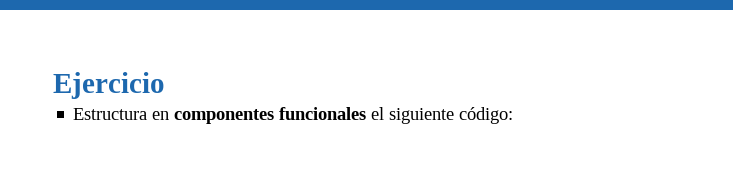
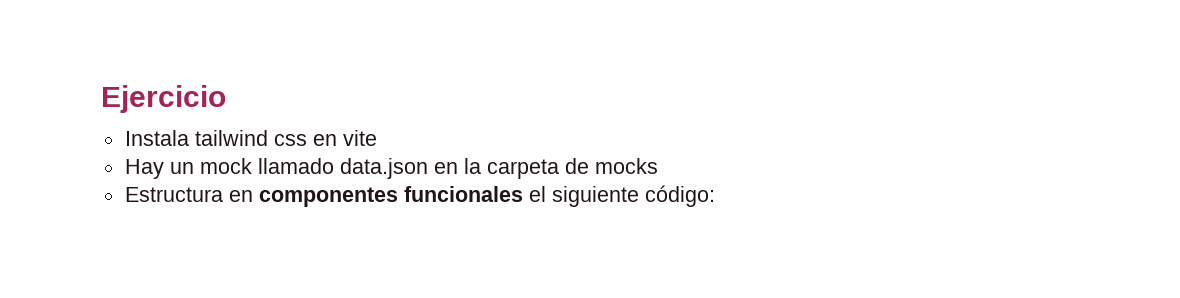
+ Instala tailwind css en vite
+ Hay un mock llamado data.json en la carpeta de mocks

